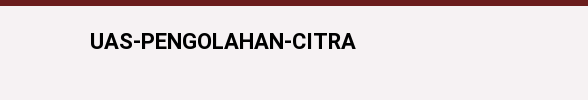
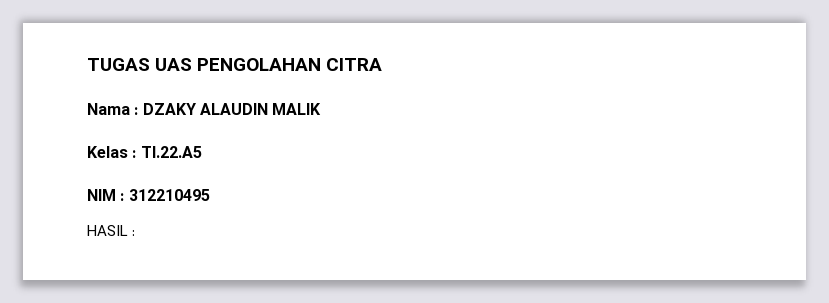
- UAS-PENGOLAHAN-CITRA
+ TUGAS UAS PENGOLAHAN CITRA
+ Nama : DZAKY ALAUDIN MALIK
+ Kelas : TI.22.A5
+ NIM : 312210495
+ HASIL :

